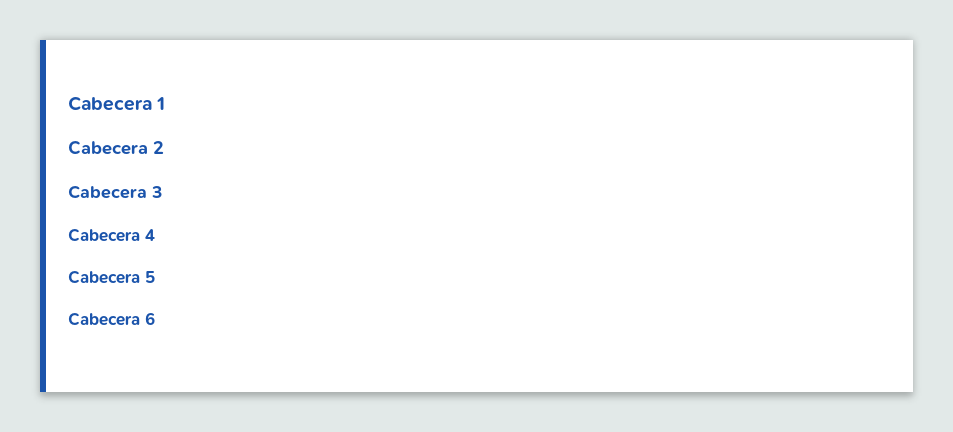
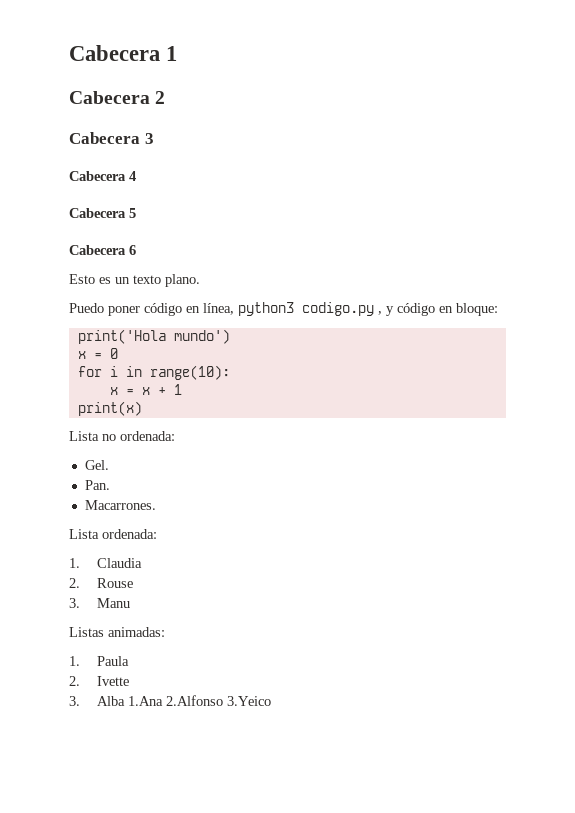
+ Esto es un texto plano.
+ Puedo poner código en línea, python3 codigo.py , y código en bloque:
+ print('Hola mundo')
+ x = 0
+ for i in range(10):
+ x = x + 1
+ print(x)
+ Lista no ordenada:
+ Gel.
+ Pan.
+ Macarrones.
+ Lista ordenada:
+ 1. Claudia
+ 2. Rouse
+ 3. Manu
+ Listas animadas:
+ 1. Paula
+ 2. Ivette
+ 3. Alba 1.Ana 2.Alfonso 3.Yeico

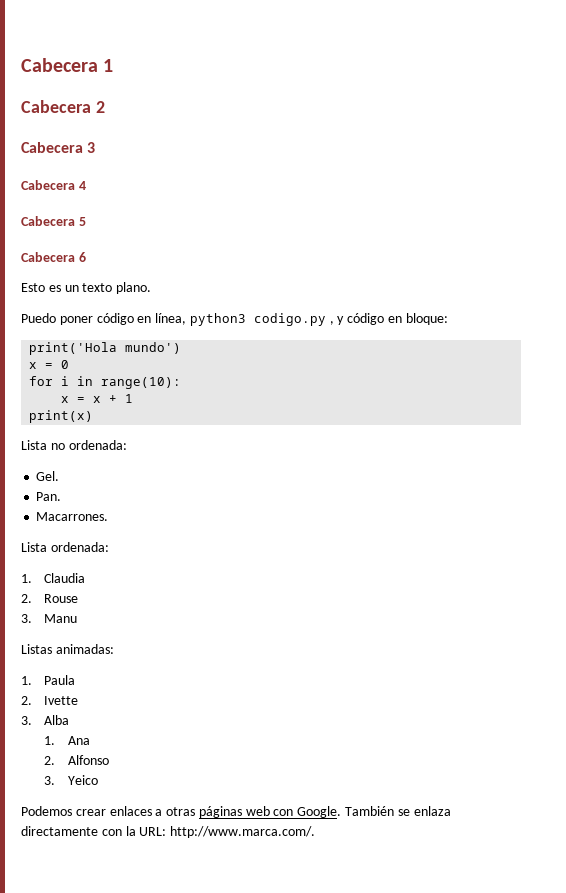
- 3. Alba 1.Ana 2.Alfonso 3.Yeico
+ 3. Alba
+ 1. Ana
+ 2. Alfonso
+ 3. Yeico
+ Podemos crear enlaces a otras páginas web con Google. También se enlaza directamente con la URL: http://www.marca.com/.

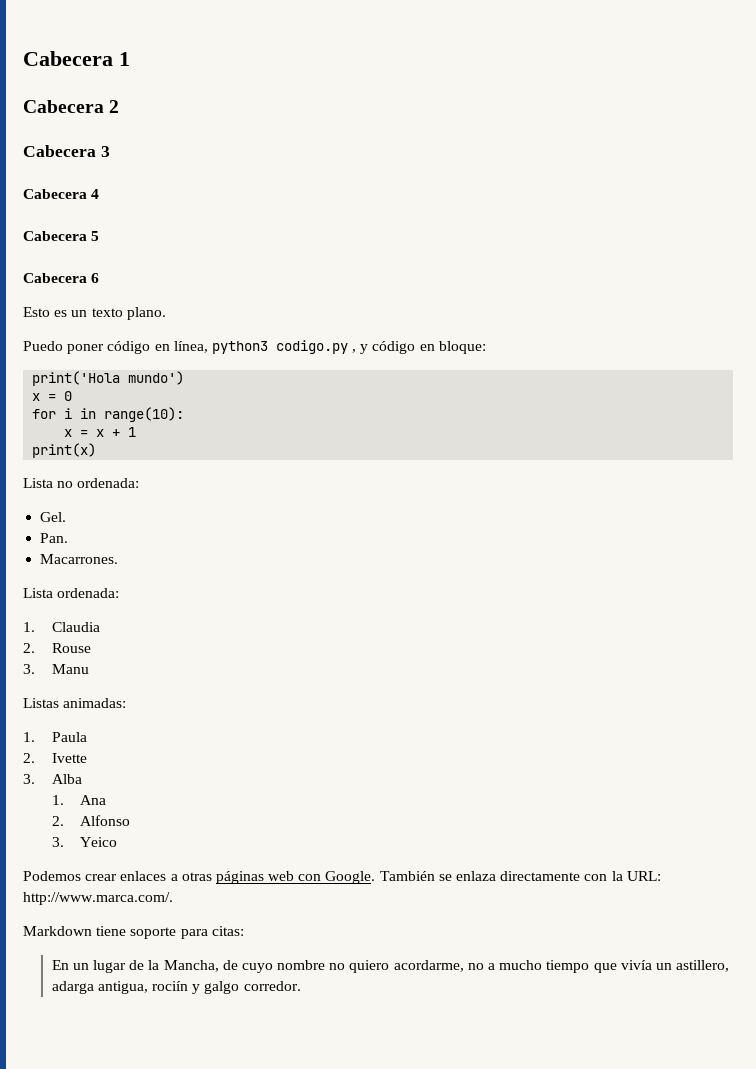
+ Markdown tiene soporte para citas:
+ En un lugar de la Mancha, de cuyo nombre no quiero acordarme, no a mucho tiempo que vivía un astillero, adarga antigua, rociín y galgo corredor.

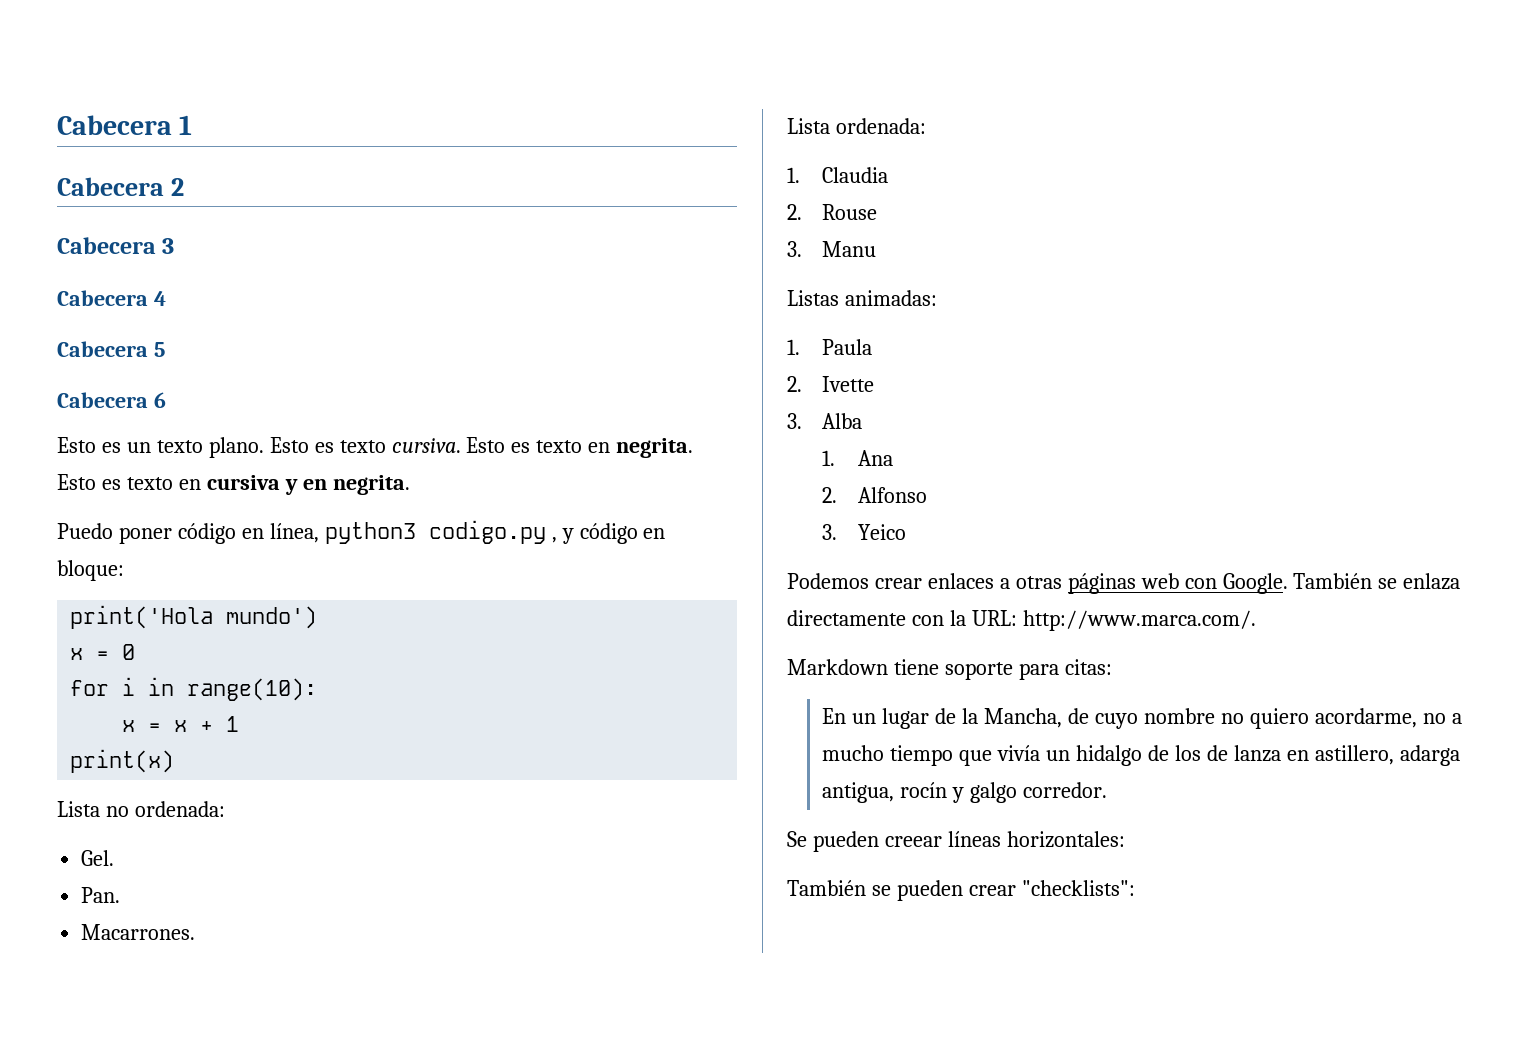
+ Esto es texto cursiva. Esto es texto en negrita. Esto es texto en cursiva y en negrita.
- En un lugar de la Mancha, de cuyo nombre no quiero acordarme, no a mucho tiempo que vivía un astillero, adarga antigua, rociín y galgo corredor.
+ En un lugar de la Mancha, de cuyo nombre no quiero acordarme, no a mucho tiempo que vivía un hidalgo de los de lanza en astillero, adarga antigua, rocín y galgo corredor.
+ Se pueden creear líneas horizontales:
+ También se pueden crear "checklists":

